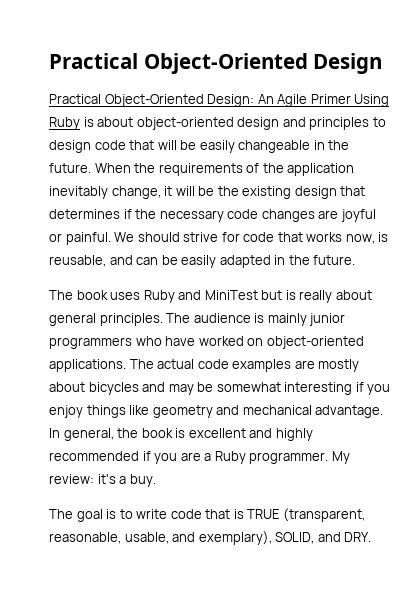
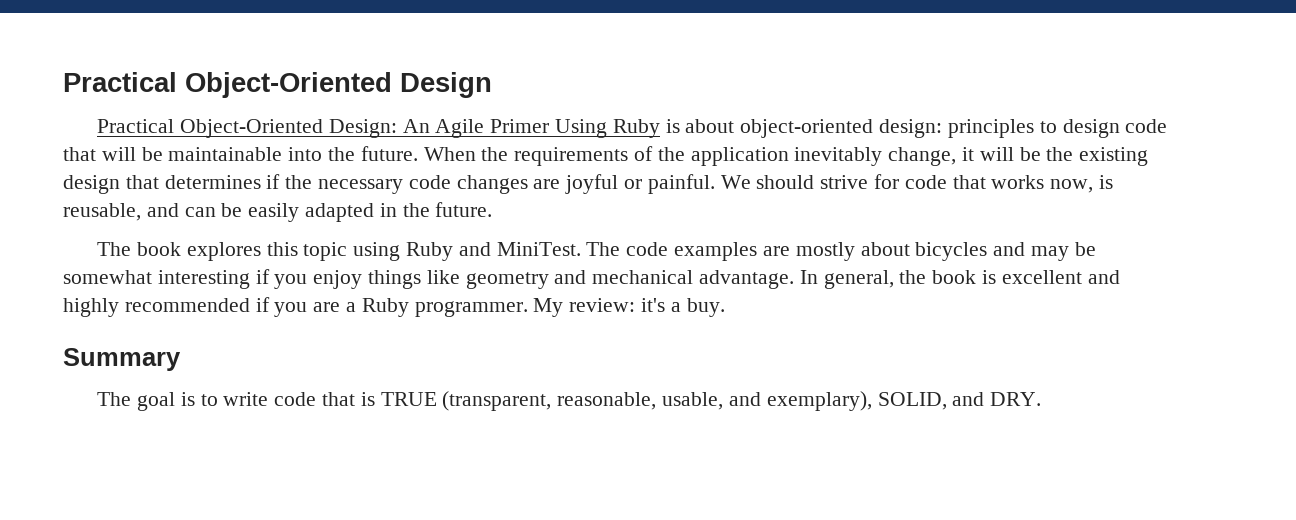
- Practical Object-Oriented Design: An Agile Primer Using Ruby is about object-oriented design and principles to design code that will be easily changeable in the future.
+ Practical Object-Oriented Design: An Agile Primer Using Ruby is about object-oriented design: principles to design code that will be maintainable into the future.
- The book uses Ruby and MiniTest but is really about general principles. The audience is mainly junior programmers who have worked on object-oriented applications. The actual code examples are mostly about bicycles and may be somewhat interesting if you enjoy things like geometry and mechanical advantage.
+ The book explores this topic using Ruby and MiniTest. The code examples are mostly about bicycles and may be somewhat interesting if you enjoy things like geometry and mechanical advantage.
+ Summary

